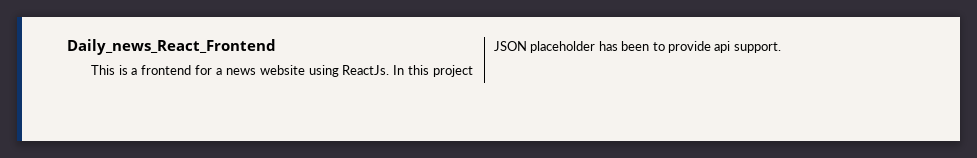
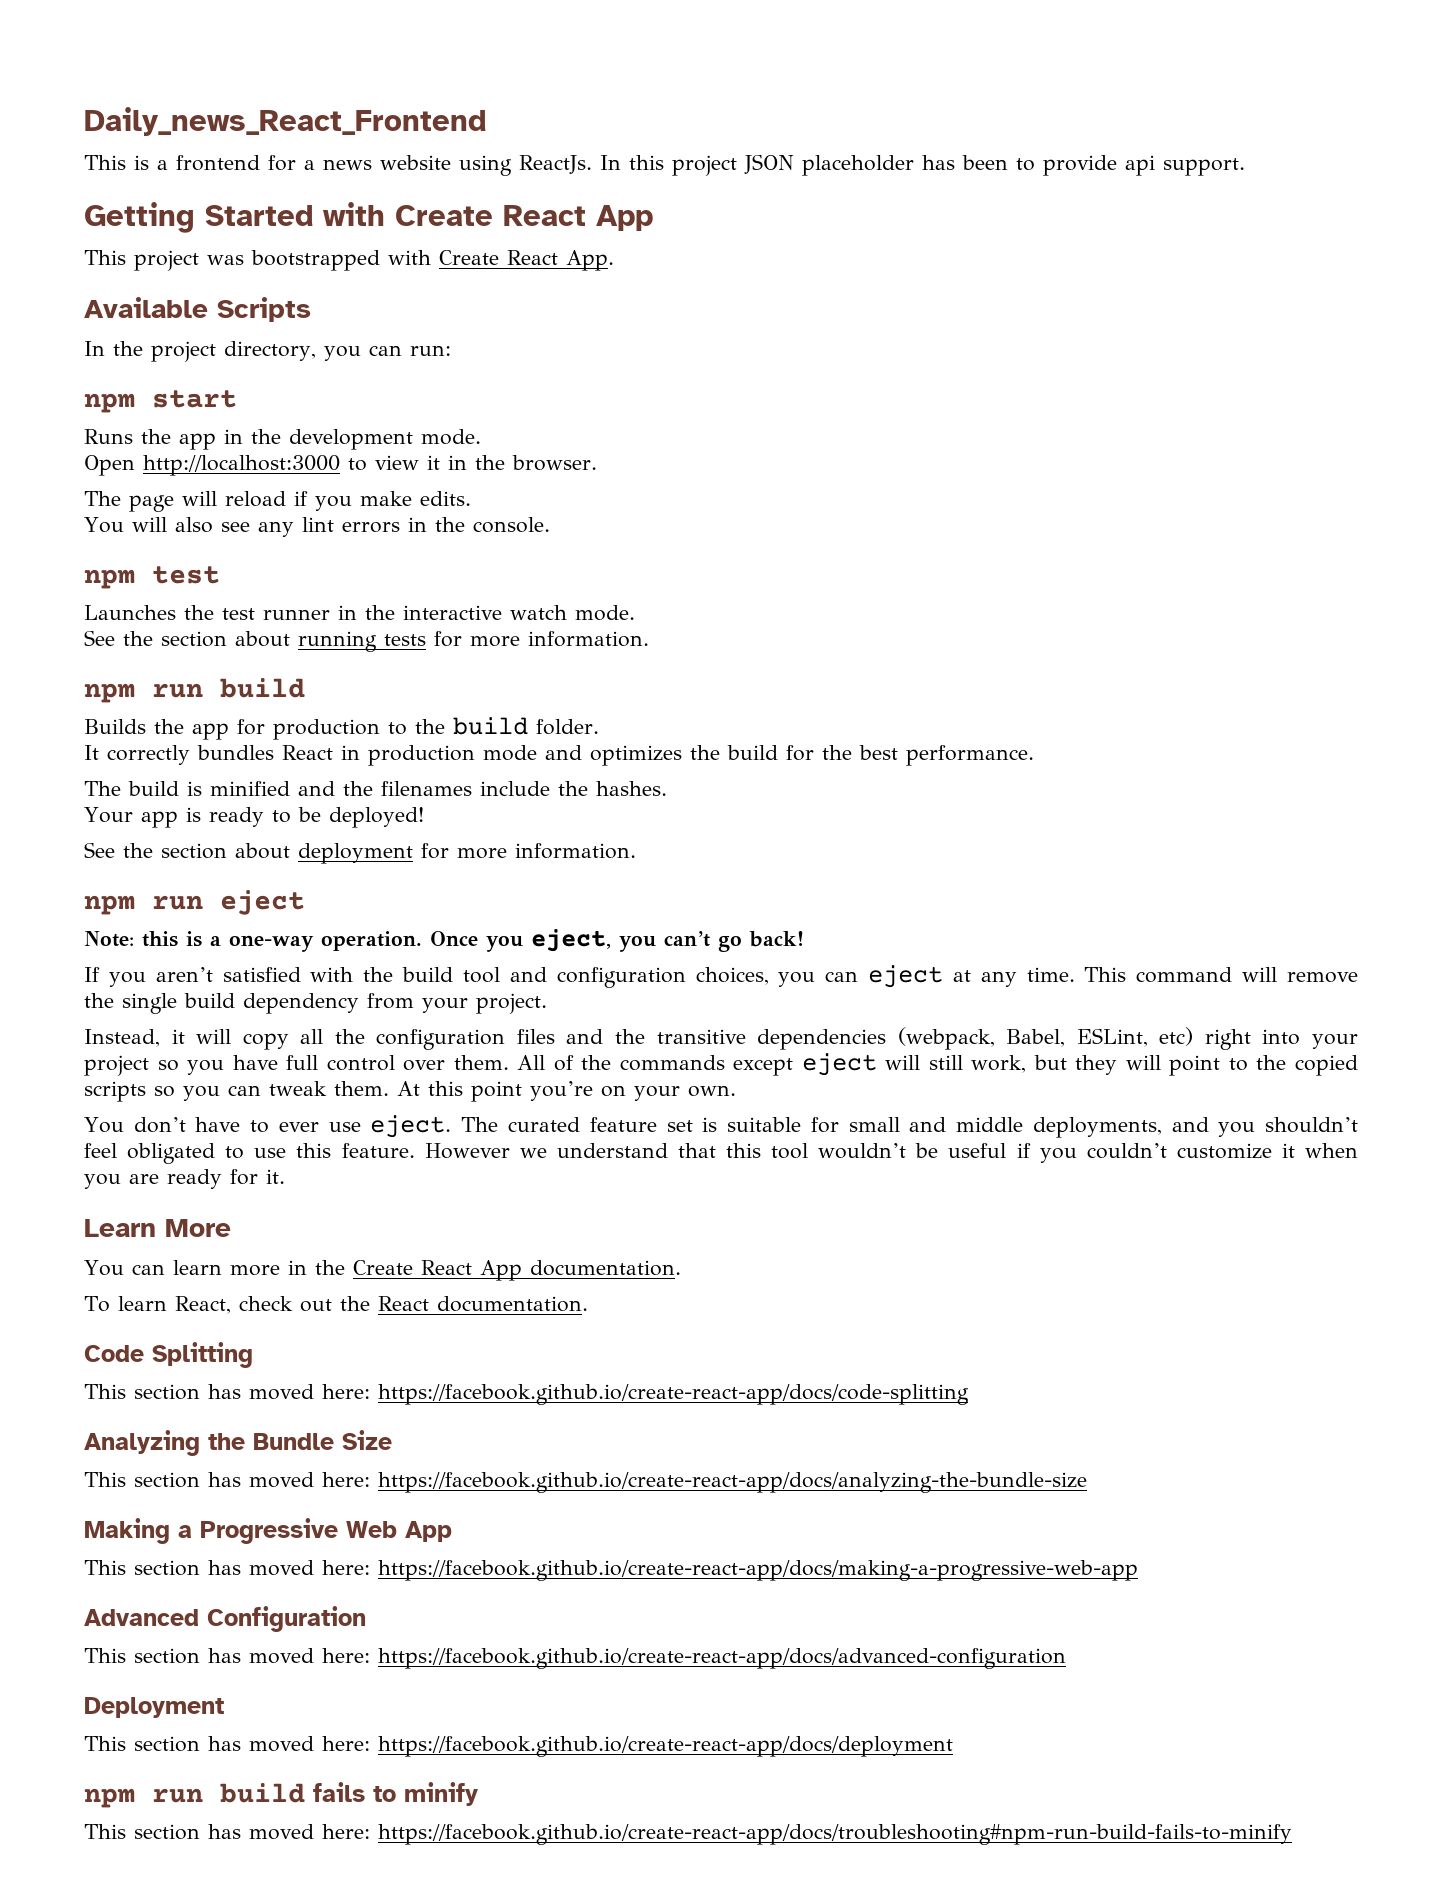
+ Getting Started with Create React App
+ This project was bootstrapped with Create React App.
+ Available Scripts
+ In the project directory, you can run:
+ npm start
+ Runs the app in the development mode.
+ Open http://localhost:3000 to view it in the browser.
+ The page will reload if you make edits.
+ You will also see any lint errors in the console.
+ npm test
+ Launches the test runner in the interactive watch mode.
+ See the section about running tests for more information.
+ npm run build
+ Builds the app for production to the build folder.
+ It correctly bundles React in production mode and optimizes the build for the best performance.
+ The build is minified and the filenames include the hashes.
+ Your app is ready to be deployed!
+ See the section about deployment for more information.
+ npm run eject
+ Note: this is a one-way operation. Once you eject, you can’t go back!
+ If you aren’t satisfied with the build tool and configuration choices, you can eject at any time. This command will remove the single build dependency from your project.
+ Instead, it will copy all the configuration files and the transitive dependencies (webpack, Babel, ESLint, etc) right into your project so you have full control over them. All of the commands except eject will still work, but they will point to the copied scripts so you can tweak them. At this point you’re on your own.
+ You don’t have to ever use eject. The curated feature set is suitable for small and middle deployments, and you shouldn’t feel obligated to use this feature. However we understand that this tool wouldn’t be useful if you couldn’t customize it when you are ready for it.
+ Learn More
+ You can learn more in the Create React App documentation.
+ To learn React, check out the React documentation.
+ Code Splitting
+ This section has moved here: https://facebook.github.io/create-react-app/docs/code-splitting
+ Analyzing the Bundle Size
+ This section has moved here: https://facebook.github.io/create-react-app/docs/analyzing-the-bundle-size
+ Making a Progressive Web App
+ This section has moved here: https://facebook.github.io/create-react-app/docs/making-a-progressive-web-app
+ Advanced Configuration
+ This section has moved here: https://facebook.github.io/create-react-app/docs/advanced-configuration
+ Deployment
+ This section has moved here: https://facebook.github.io/create-react-app/docs/deployment
+ npm run build fails to minify
+ This section has moved here: https://facebook.github.io/create-react-app/docs/troubleshooting#npm-run-build-fails-to-minify

